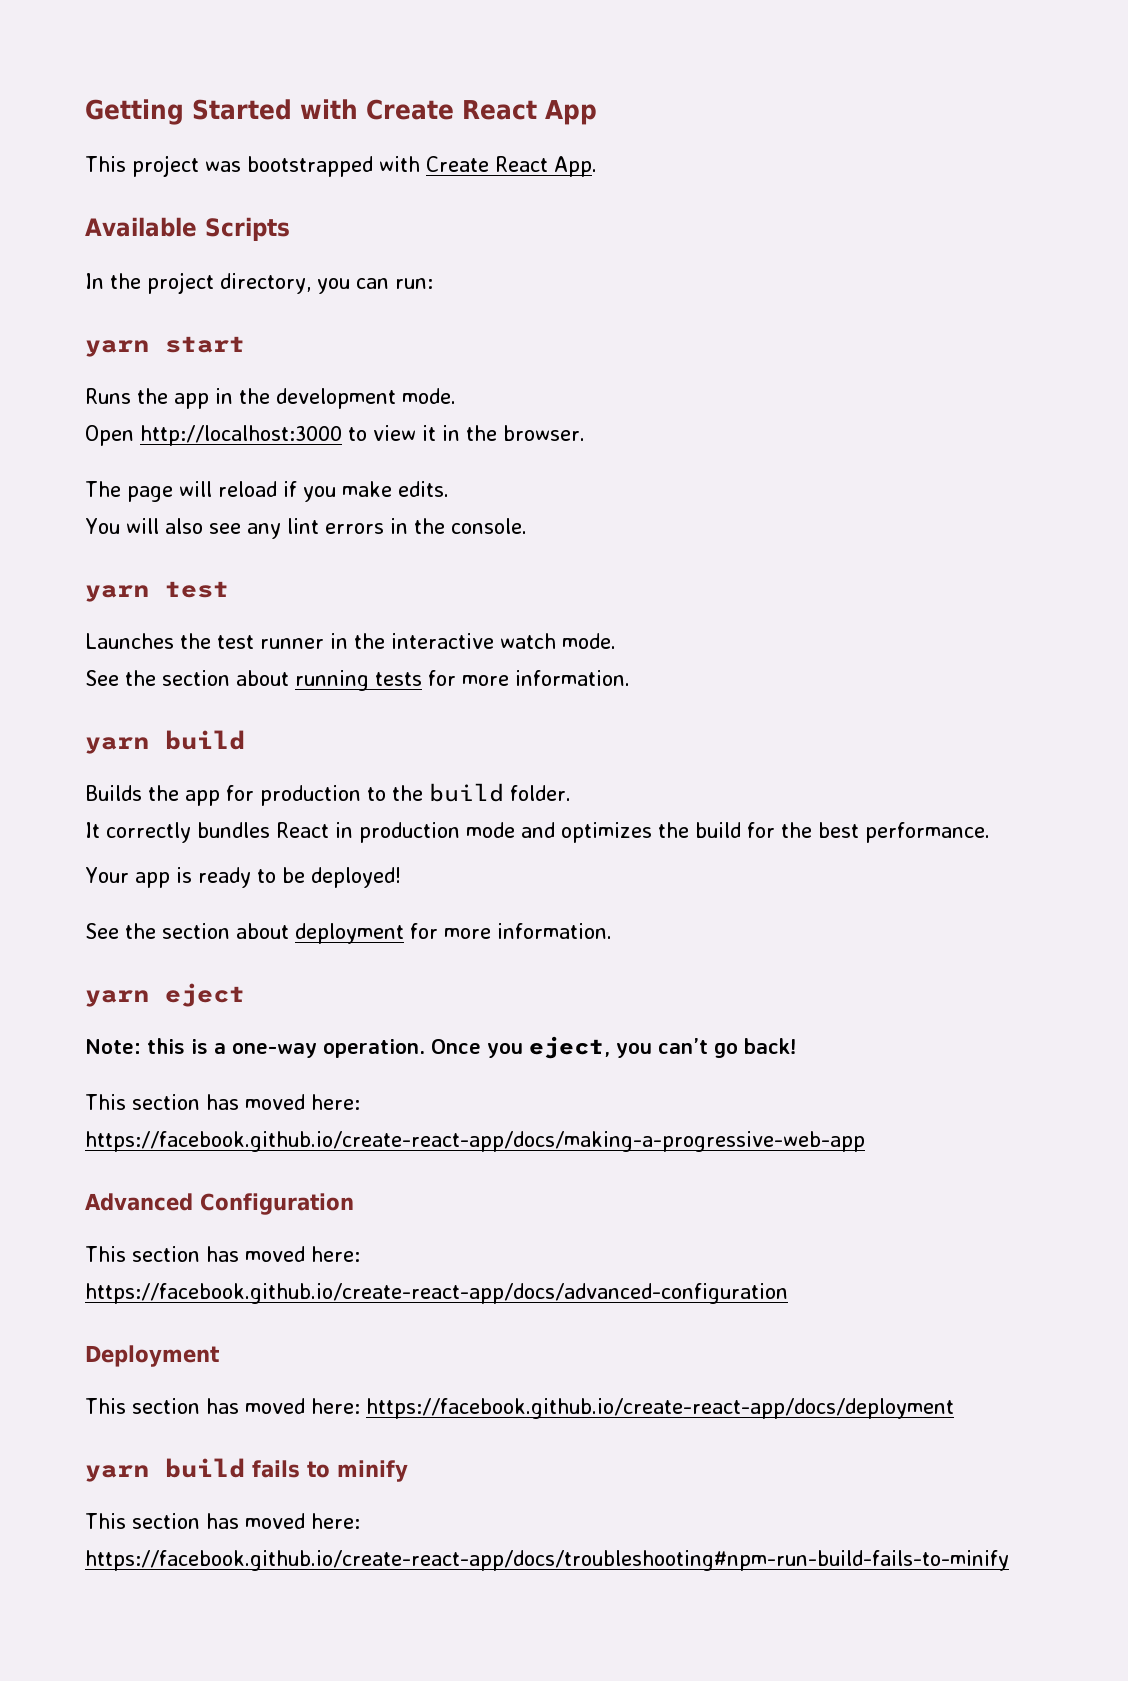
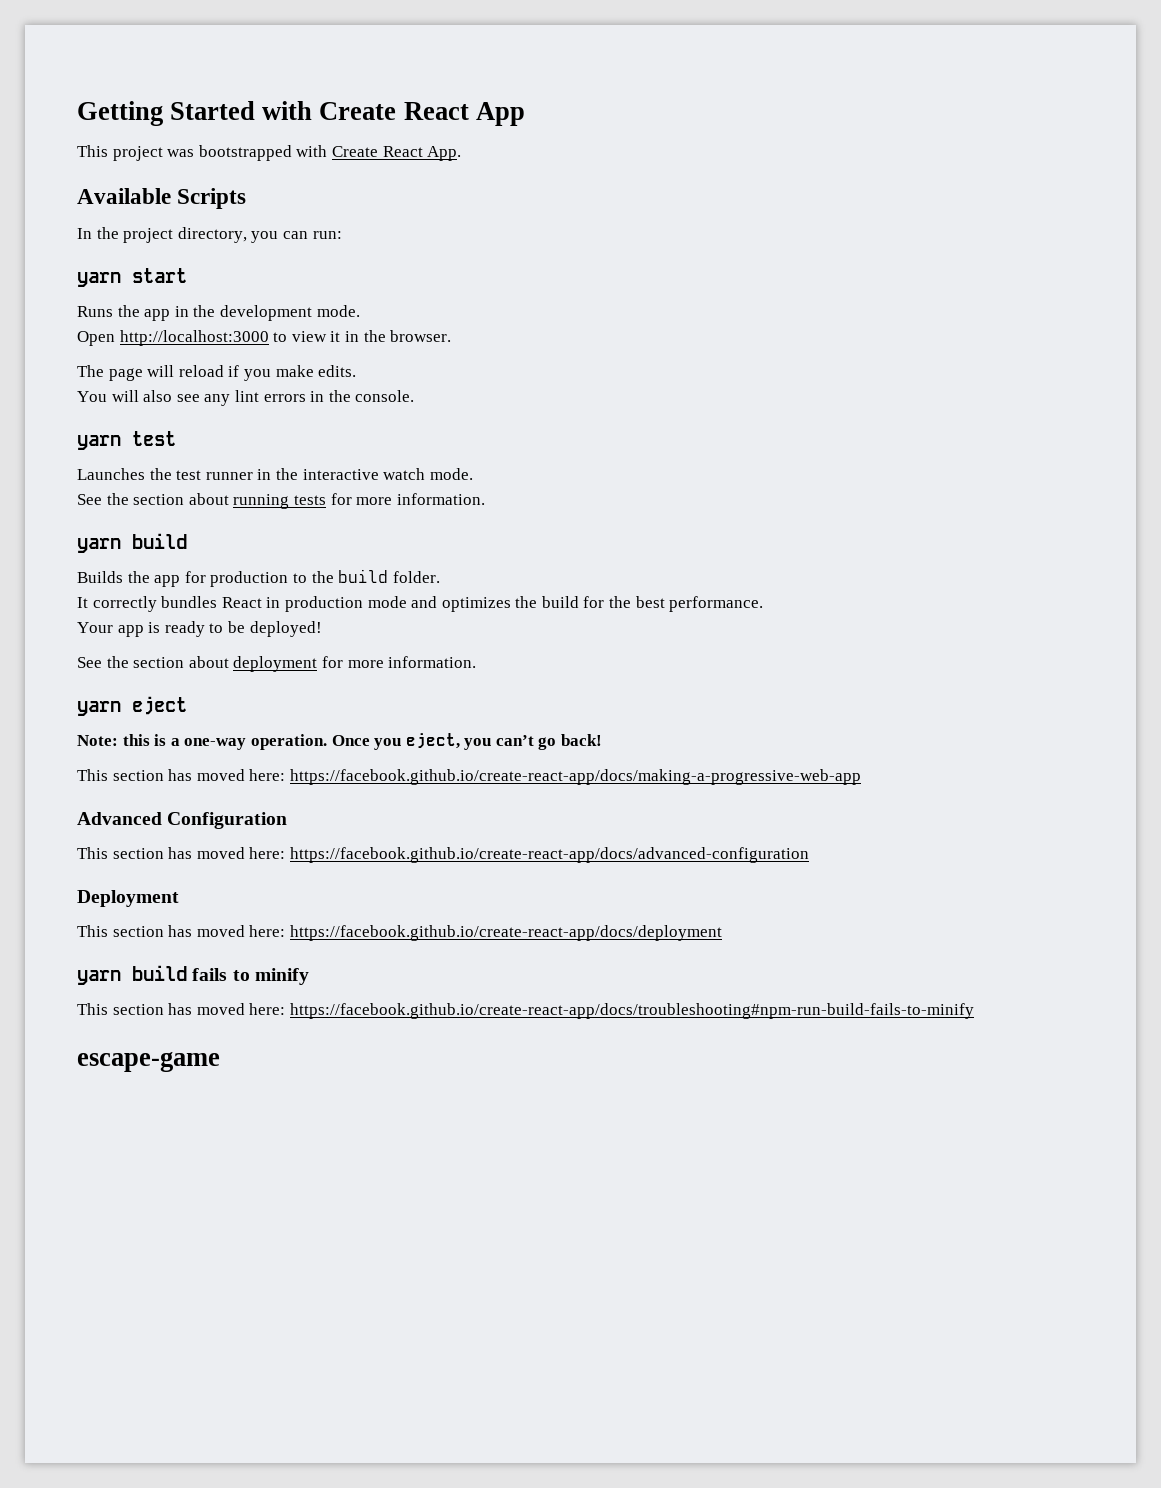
+ escape-game

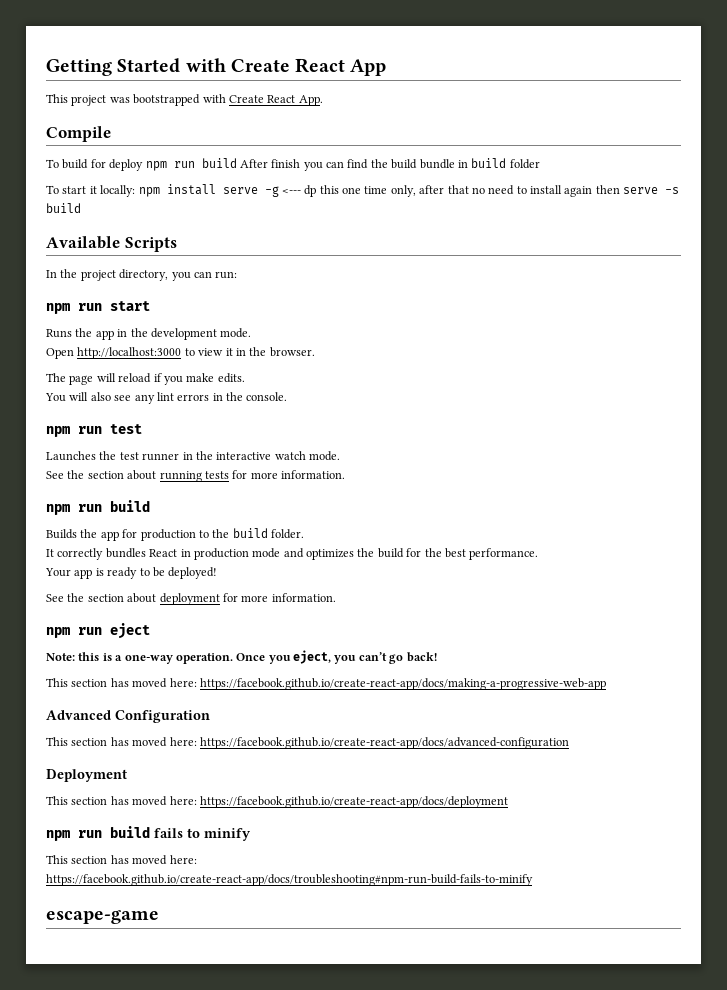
+ Compile
+ To build for deploy npm run build After finish you can find the build bundle in build folder
+ To start it locally: npm install serve -g <--- dp this one time only, after that no need to install again then serve -s build
- yarn start
+ npm run start
- yarn test
+ npm run test
  See the section about running tests for more information.
- yarn build
+ npm run build
- yarn eject
+ npm run eject
- yarn build fails to minify
+ npm run build fails to minify

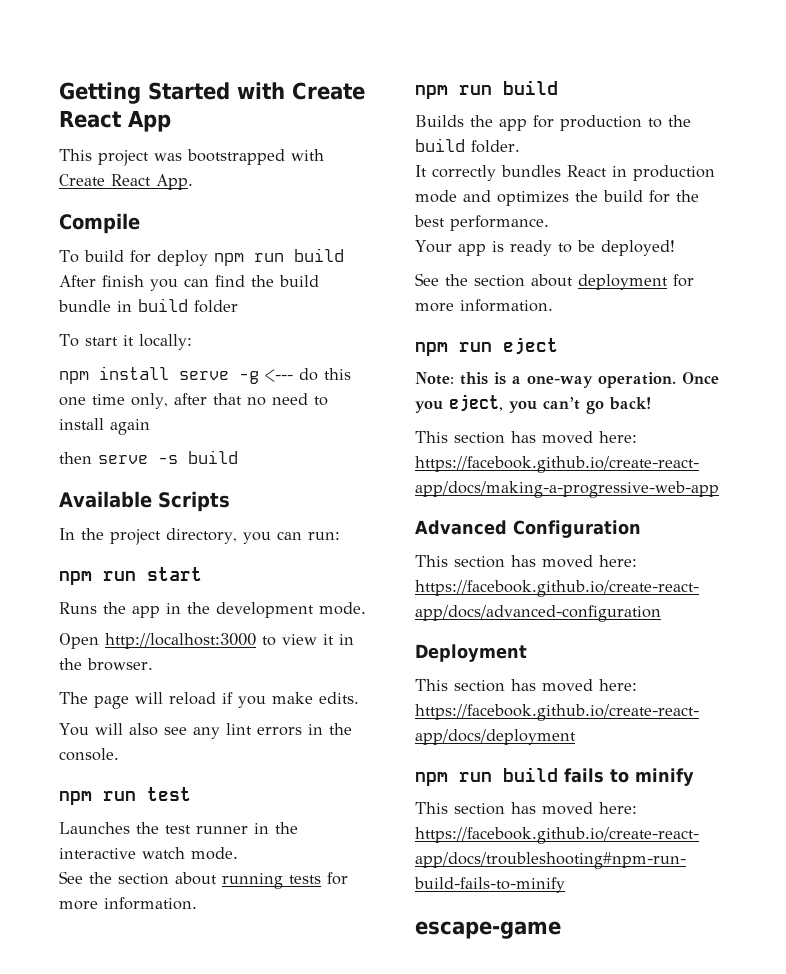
- To start it locally: npm install serve -g <--- dp this one time only, after that no need to install again then serve -s build
+ To start it locally:
+ npm install serve -g <--- do this one time only, after that no need to install again
+ then serve -s build

